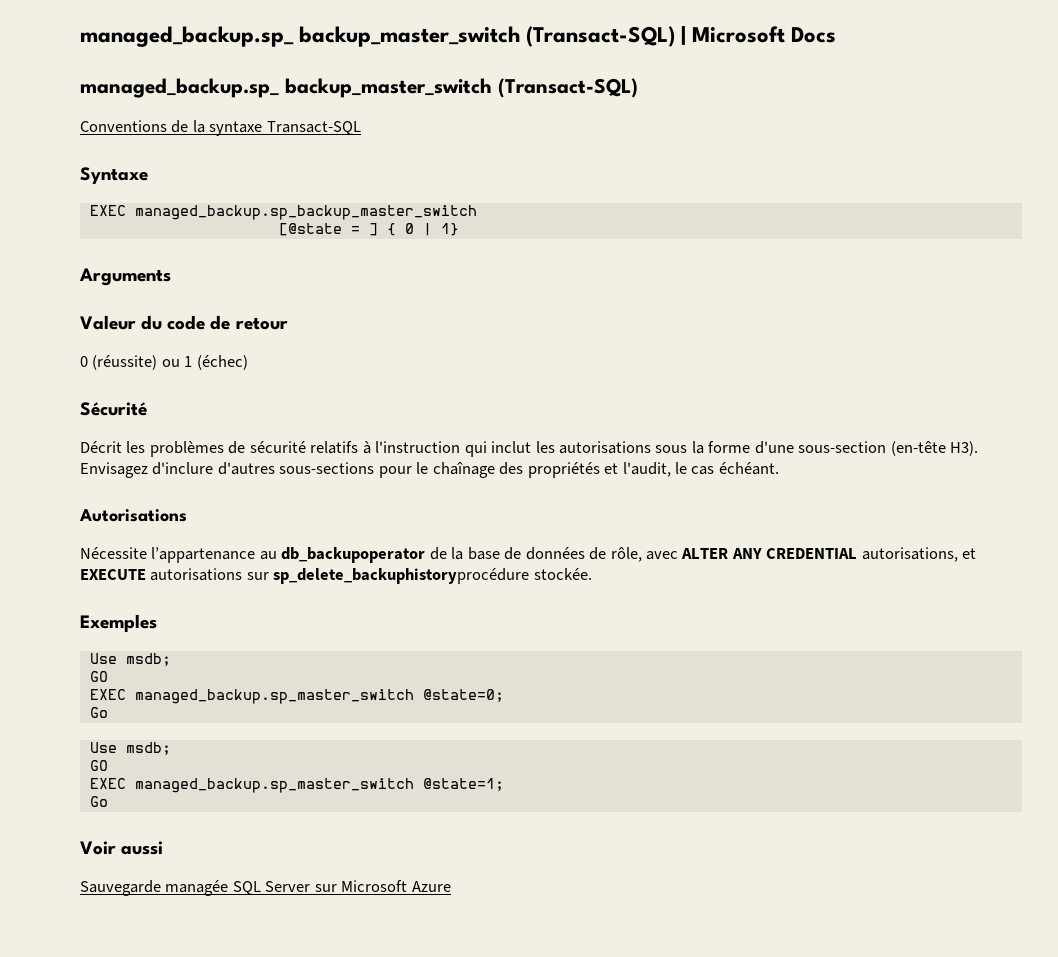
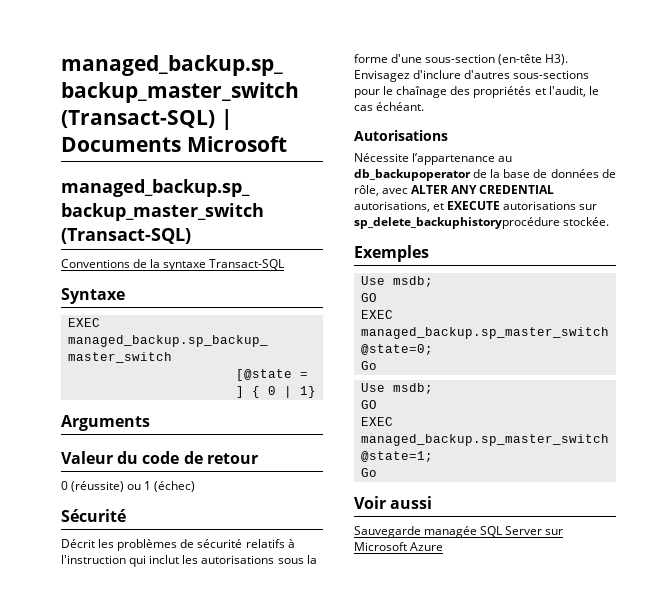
- managed_backup.sp_ backup_master_switch (Transact-SQL) | Microsoft Docs
+ managed_backup.sp_ backup_master_switch (Transact-SQL) | Documents Microsoft

